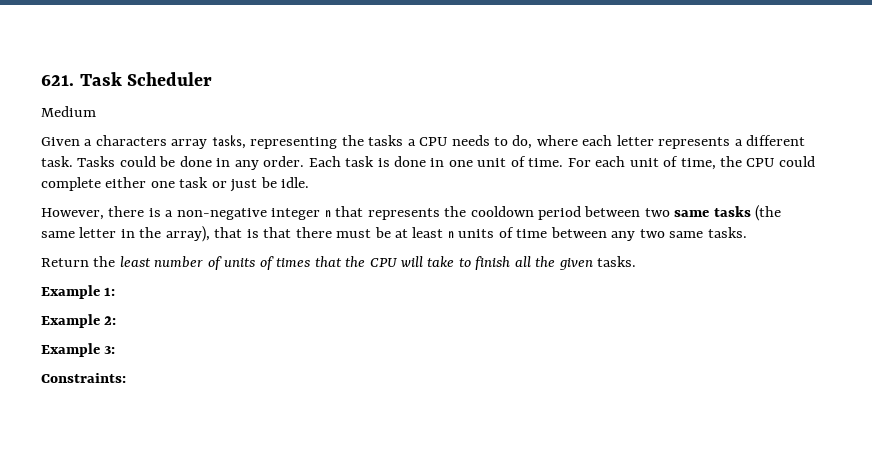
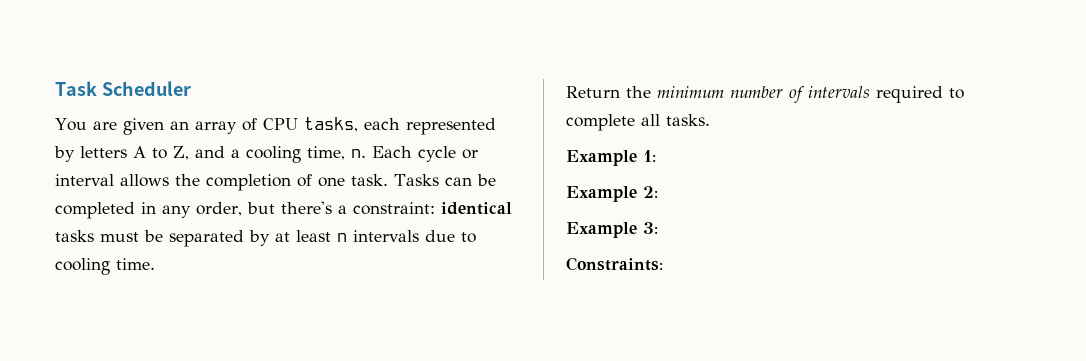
- 621. Task Scheduler
+ Task Scheduler
- Medium
- Given a characters array tasks, representing the tasks a CPU needs to do, where each letter represents a different task. Tasks could be done in any order. Each task is done in one unit of time. For each unit of time, the CPU could complete either one task or just be idle.
- However, there is a non-negative integer n that represents the cooldown period between two same tasks (the same letter in the array), that is that there must be at least n units of time between any two same tasks.
+ You are given an array of CPU tasks, each represented by letters A to Z, and a cooling time, n. Each cycle or interval allows the completion of one task. Tasks can be completed in any order, but there's a constraint: identical tasks must be separated by at least n intervals due to cooling time.
- Return the least number of units of times that the CPU will take to finish all the given tasks.
+ Return the minimum number of intervals required to complete all tasks.

